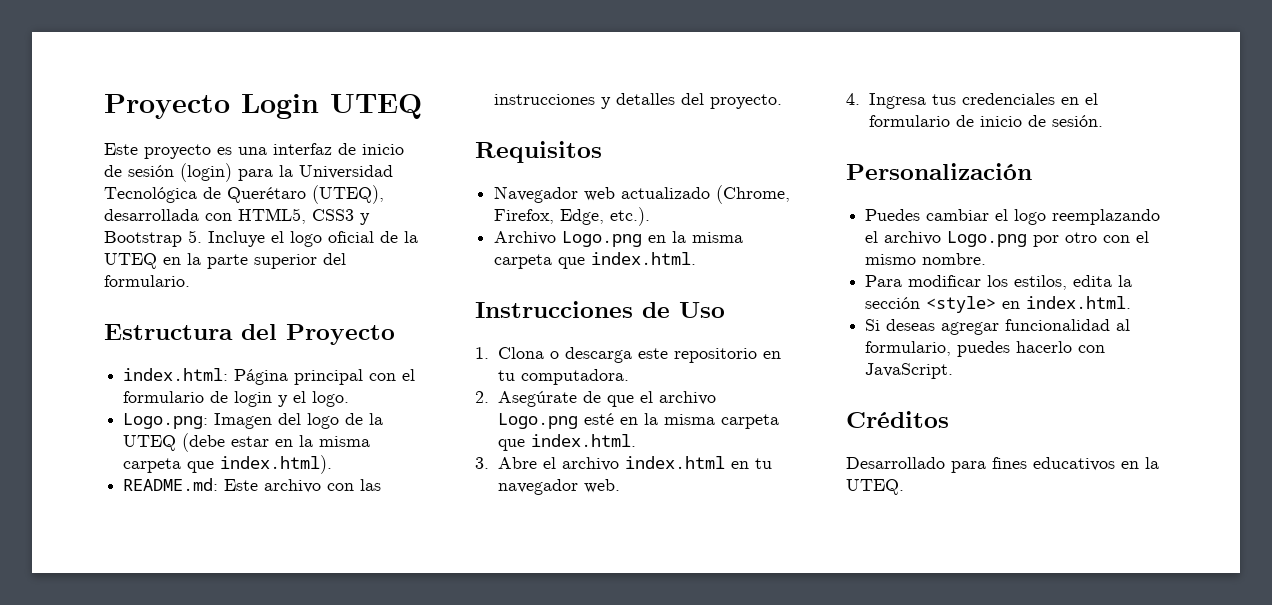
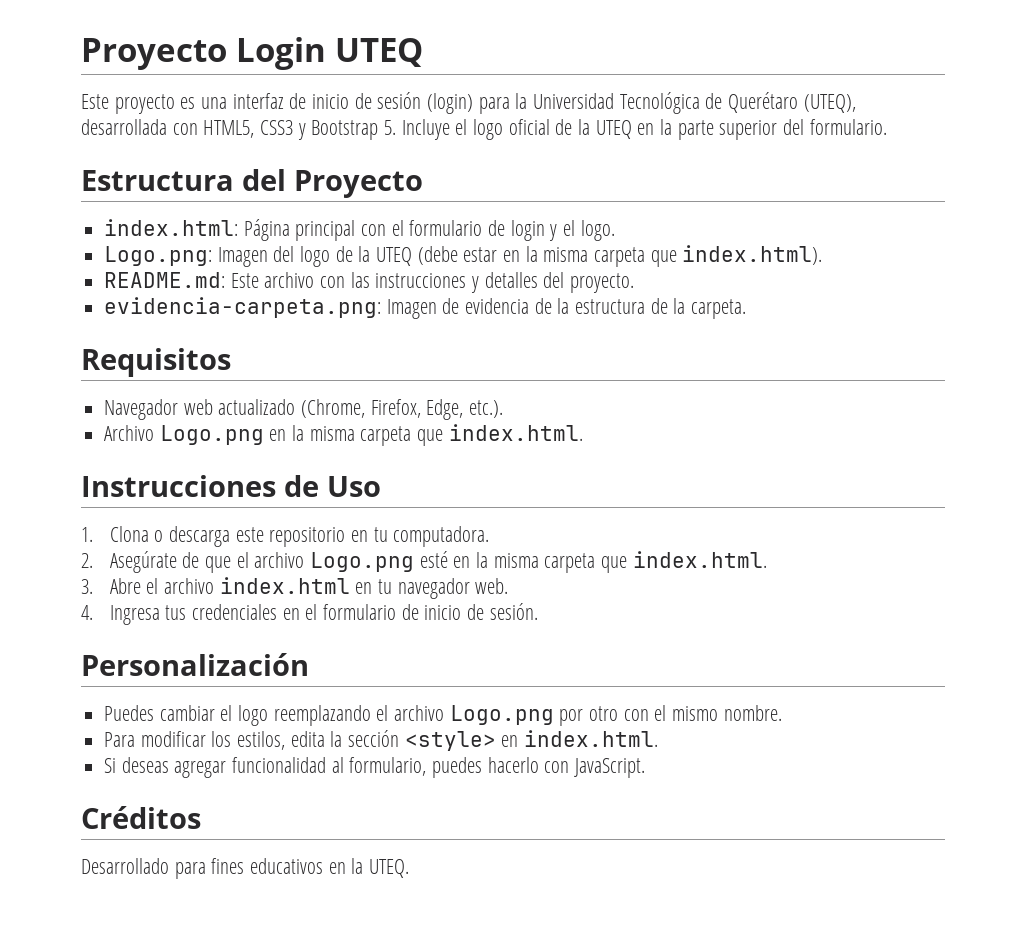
+ evidencia-carpeta.png: Imagen de evidencia de la estructura de la carpeta.

